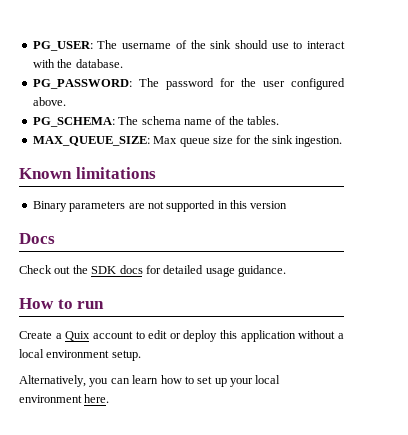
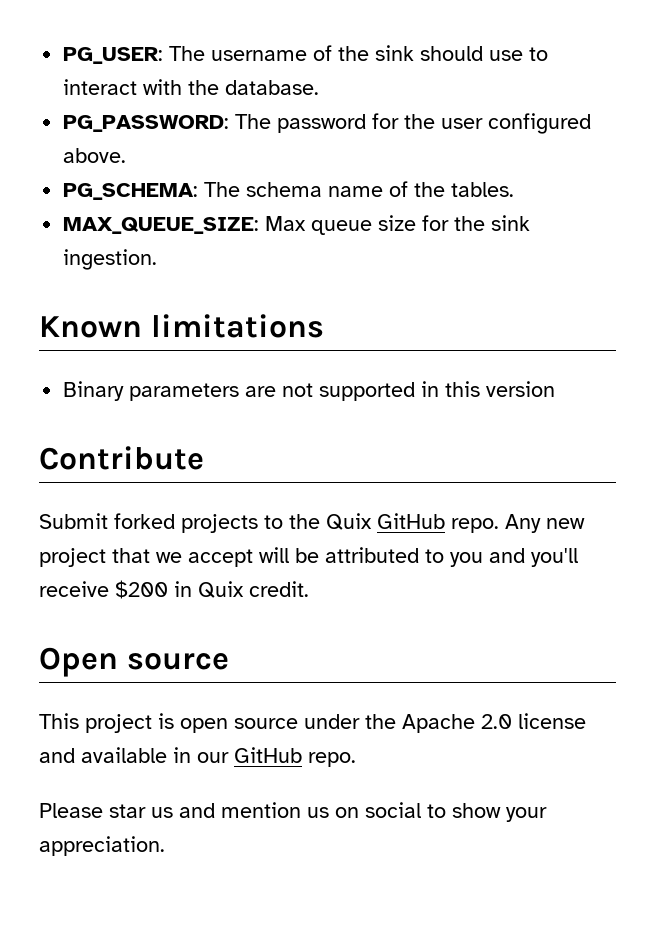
- Docs
- Check out the SDK docs for detailed usage guidance.
- How to run
- Create a Quix account to edit or deploy this application without a local environment setup.
- Alternatively, you can learn how to set up your local environment here.
+ Contribute
+ Submit forked projects to the Quix GitHub repo. Any new project that we accept will be attributed to you and you'll receive $200 in Quix credit.
+ Open source
+ This project is open source under the Apache 2.0 license and available in our GitHub repo.
+ Please star us and mention us on social to show your appreciation.

